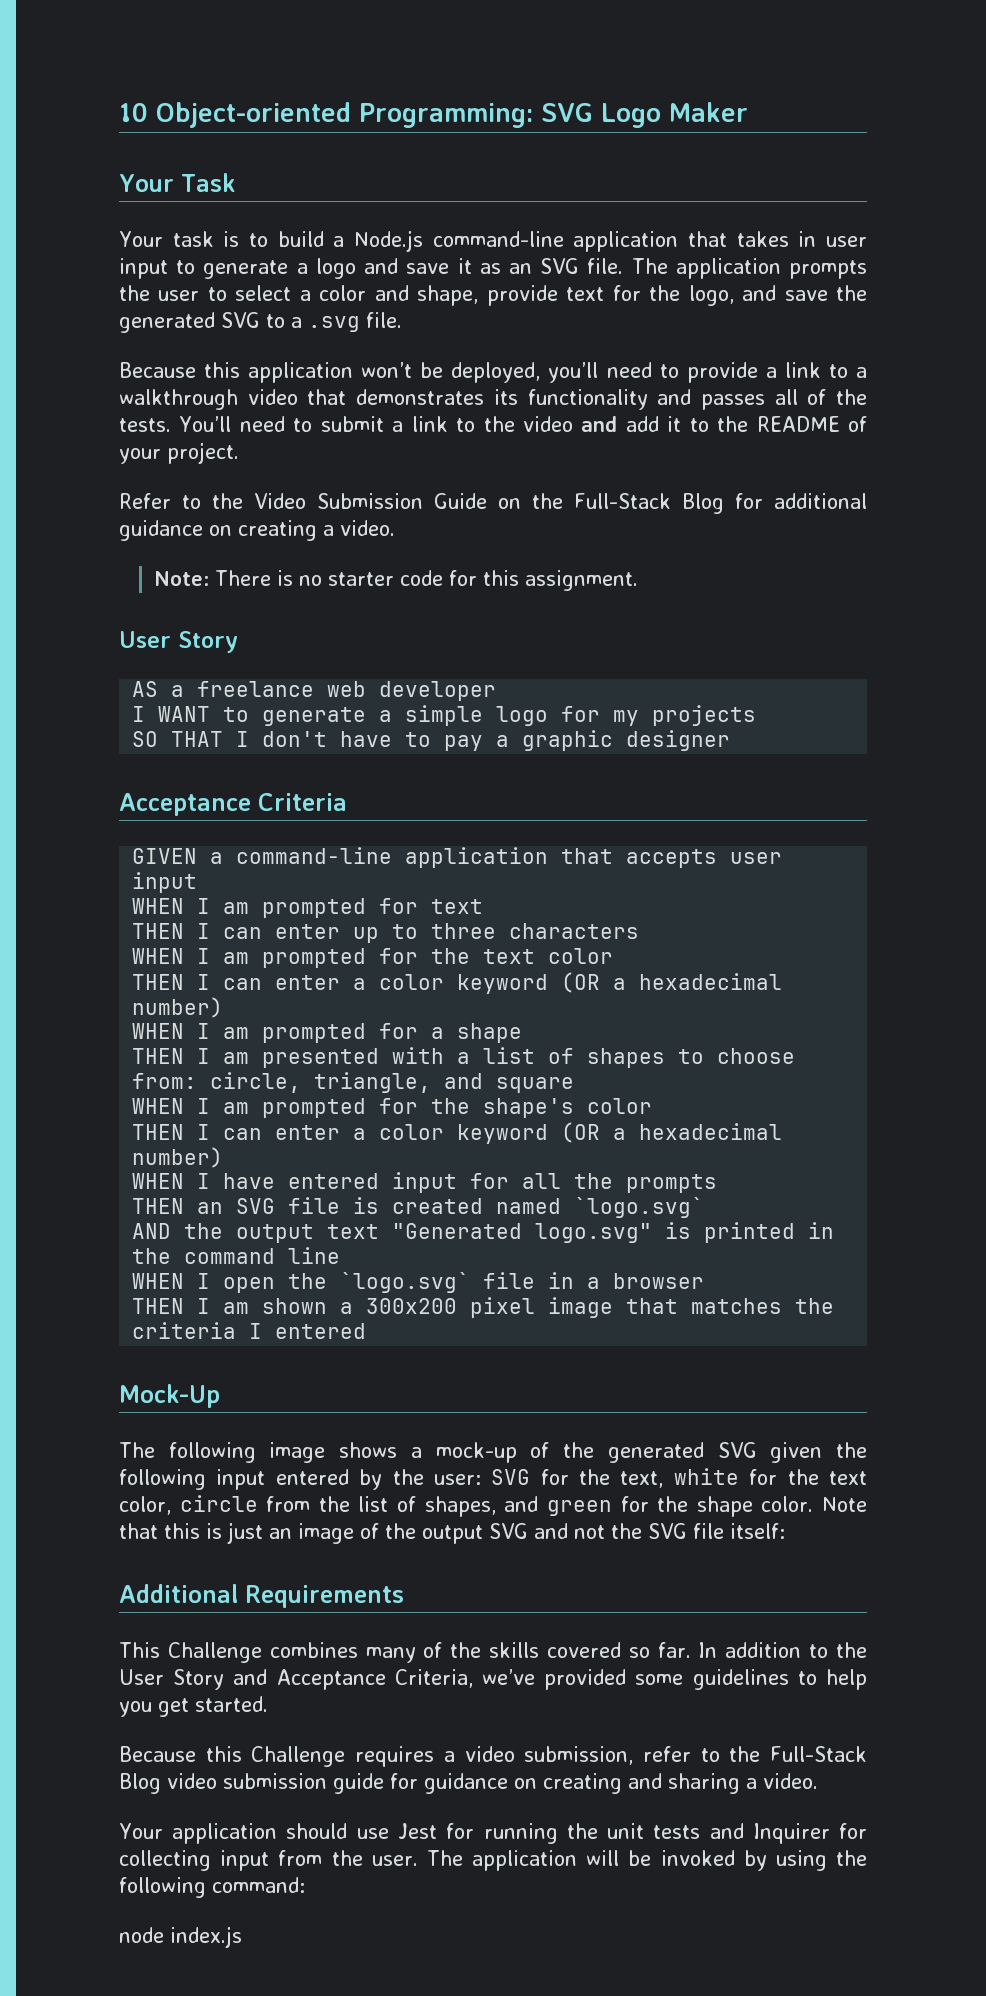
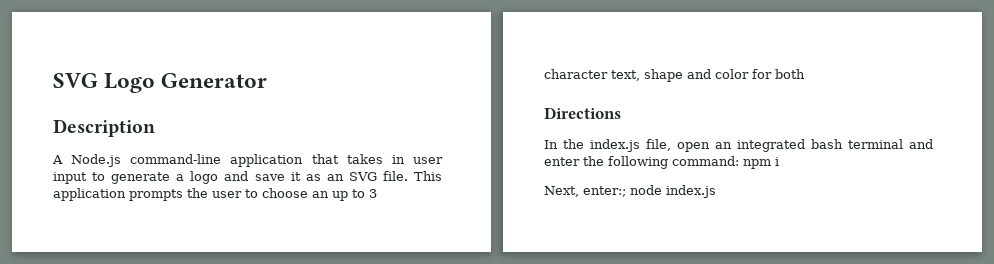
- 10 Object-oriented Programming: SVG Logo Maker
- Your Task
- Your task is to build a Node.js command-line application that takes in user input to generate a logo and save it as an SVG file.
+ SVG Logo Generator
+ Description
+ A Node.js command-line application that takes in user input to generate a logo and save it as an SVG file.
- The application prompts the user to select a color and shape, provide text for the logo, and save the generated SVG to a .svg file.
- Because this application won’t be deployed, you’ll need to provide a link to a walkthrough video that demonstrates its functionality and passes all of the tests. You’ll need to submit a link to the video and add it to the README of your project.
- Refer to the Video Submission Guide on the Full-Stack Blog for additional guidance on creating a video.
- Note: There is no starter code for this assignment.
- User Story
- AS a freelance web developer
- I WANT to generate a simple logo for my projects
- SO THAT I don't have to pay a graphic designer
- Acceptance Criteria
- GIVEN a command-line application that accepts user input
- WHEN I am prompted for text
- THEN I can enter up to three characters
- WHEN I am prompted for the text color
- THEN I can enter a color keyword (OR a hexadecimal number)
- WHEN I am prompted for a shape
- THEN I am presented with a list of shapes to choose from: circle, triangle, and square
- WHEN I am prompted for the shape's color
- THEN I can enter a color keyword (OR a hexadecimal number)
- WHEN I have entered input for all the prompts
- THEN an SVG file is created named `logo.svg`
- AND the output text "Generated logo.svg" is printed in the command line
- WHEN I open the `logo.svg` file in a browser
- THEN I am shown a 300x200 pixel image that matches the criteria I entered
- Mock-Up
- The following image shows a mock-up of the generated SVG given the following input entered by the user: SVG for the text, white for the text color, circle from the list of shapes, and green for the shape color. Note that this is just an image of the output SVG and not the SVG file itself:
- Additional Requirements
- This Challenge combines many of the skills covered so far. In addition to the User Story and Acceptance Criteria, we’ve provided some guidelines to help you get started.
- Because this Challenge requires a video submission, refer to the Full-Stack Blog video submission guide for guidance on creating and sharing a video.
- Your application should use Jest for running the unit tests and Inquirer for collecting input from the user. The application will be invoked by using the following command:
- node index.js
+ This application prompts the user to choose an up to 3 character text, shape and color for both
+ Directions
+ In the index.js file, open an integrated bash terminal and enter the following command: npm i
+ Next, enter:; node index.js

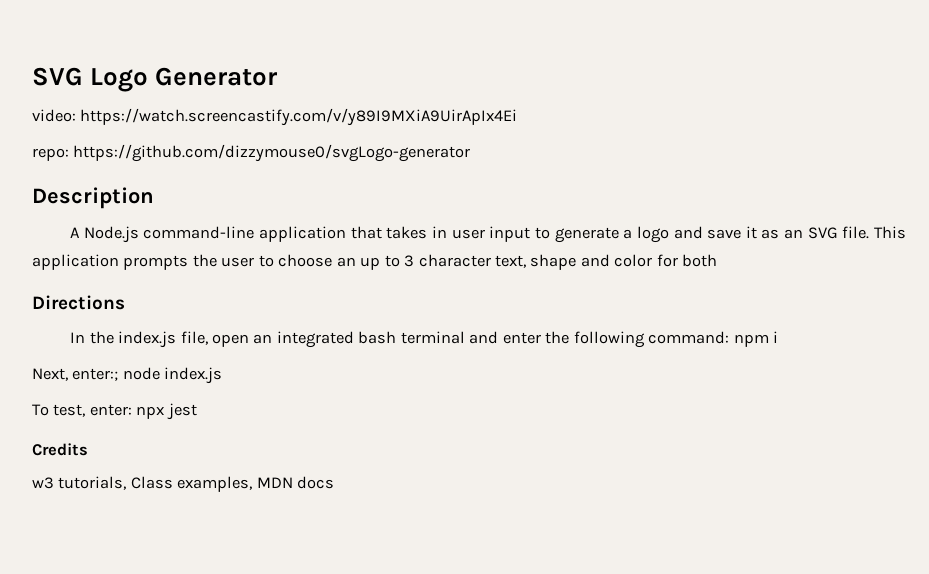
+ video: https://watch.screencastify.com/v/y89I9MXiA9UirApIx4Ei
+ repo: https://github.com/dizzymouse0/svgLogo-generator
+ To test, enter: npx jest
+ Credits
+ w3 tutorials, Class examples, MDN docs

